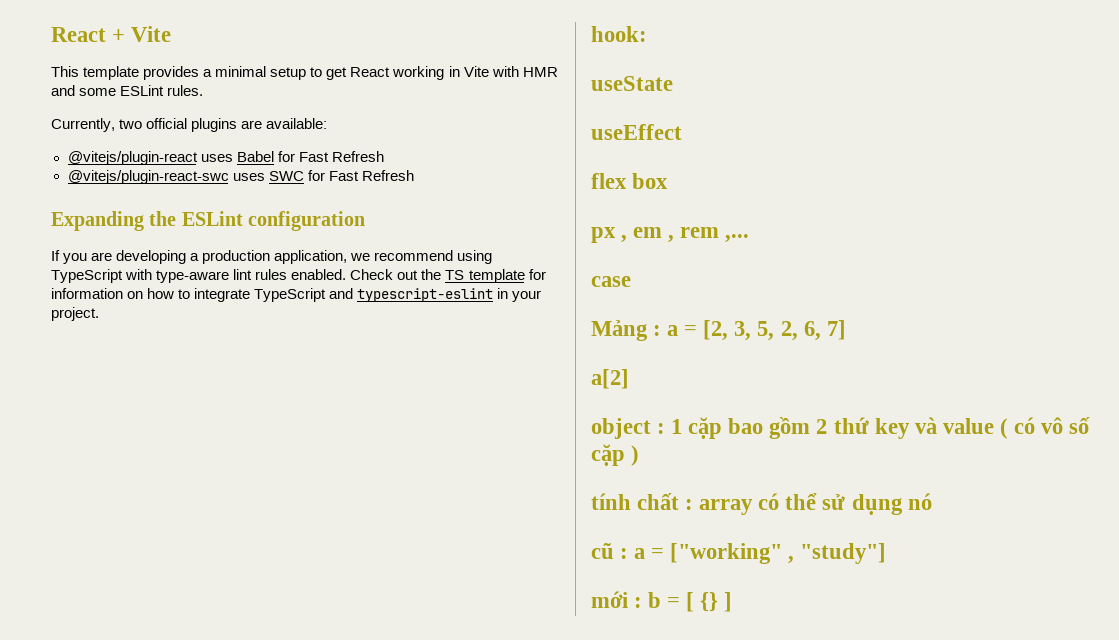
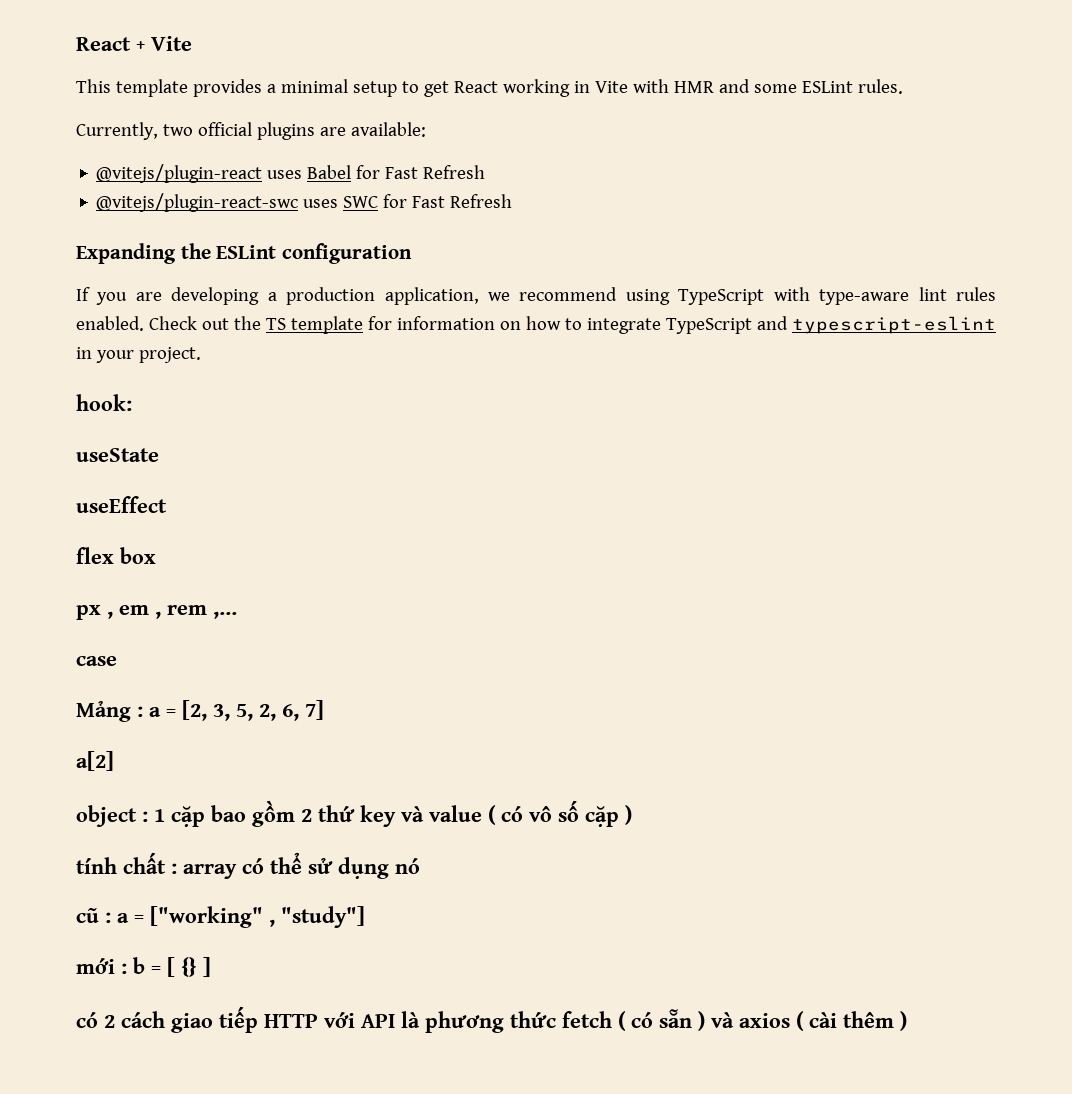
+ có 2 cách giao tiếp HTTP với API là phương thức fetch ( có sẵn ) và axios ( cài thêm )

